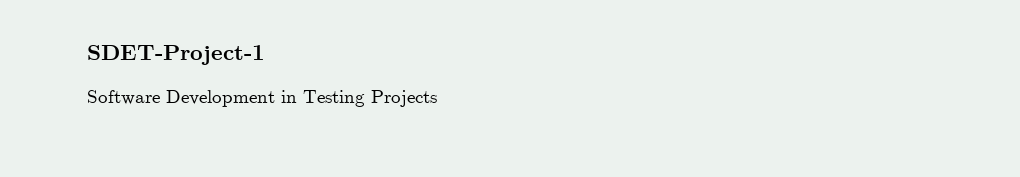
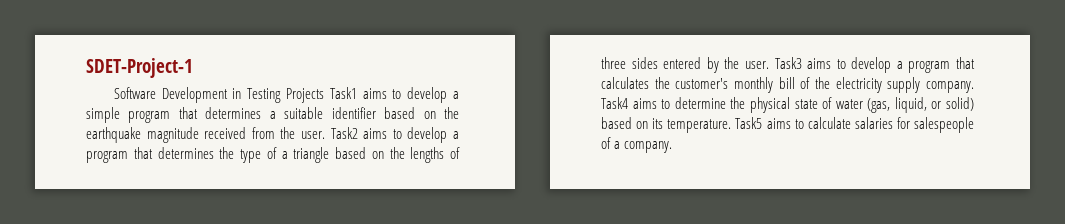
- Software Development in Testing Projects
+ Software Development in Testing Projects Task1 aims to develop a simple program that determines a suitable identifier based on the earthquake magnitude received from the user. Task2 aims to develop a program that determines the type of a triangle based on the lengths of three sides entered by the user. Task3 aims to develop a program that calculates the customer's monthly bill of the electricity supply company. Task4 aims to determine the physical state of water (gas, liquid, or solid) based on its temperature. Task5 aims to calculate salaries for salespeople of a company.

